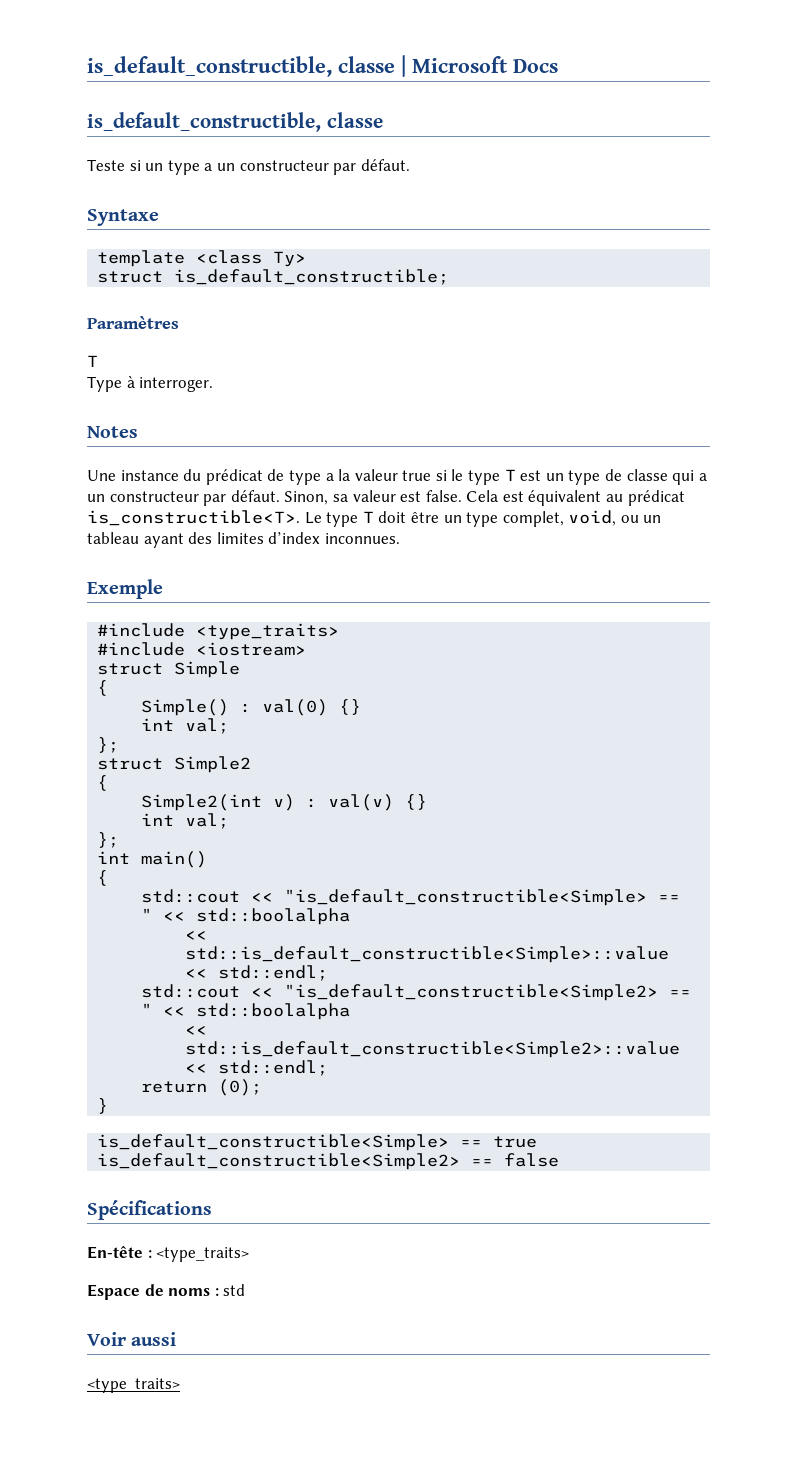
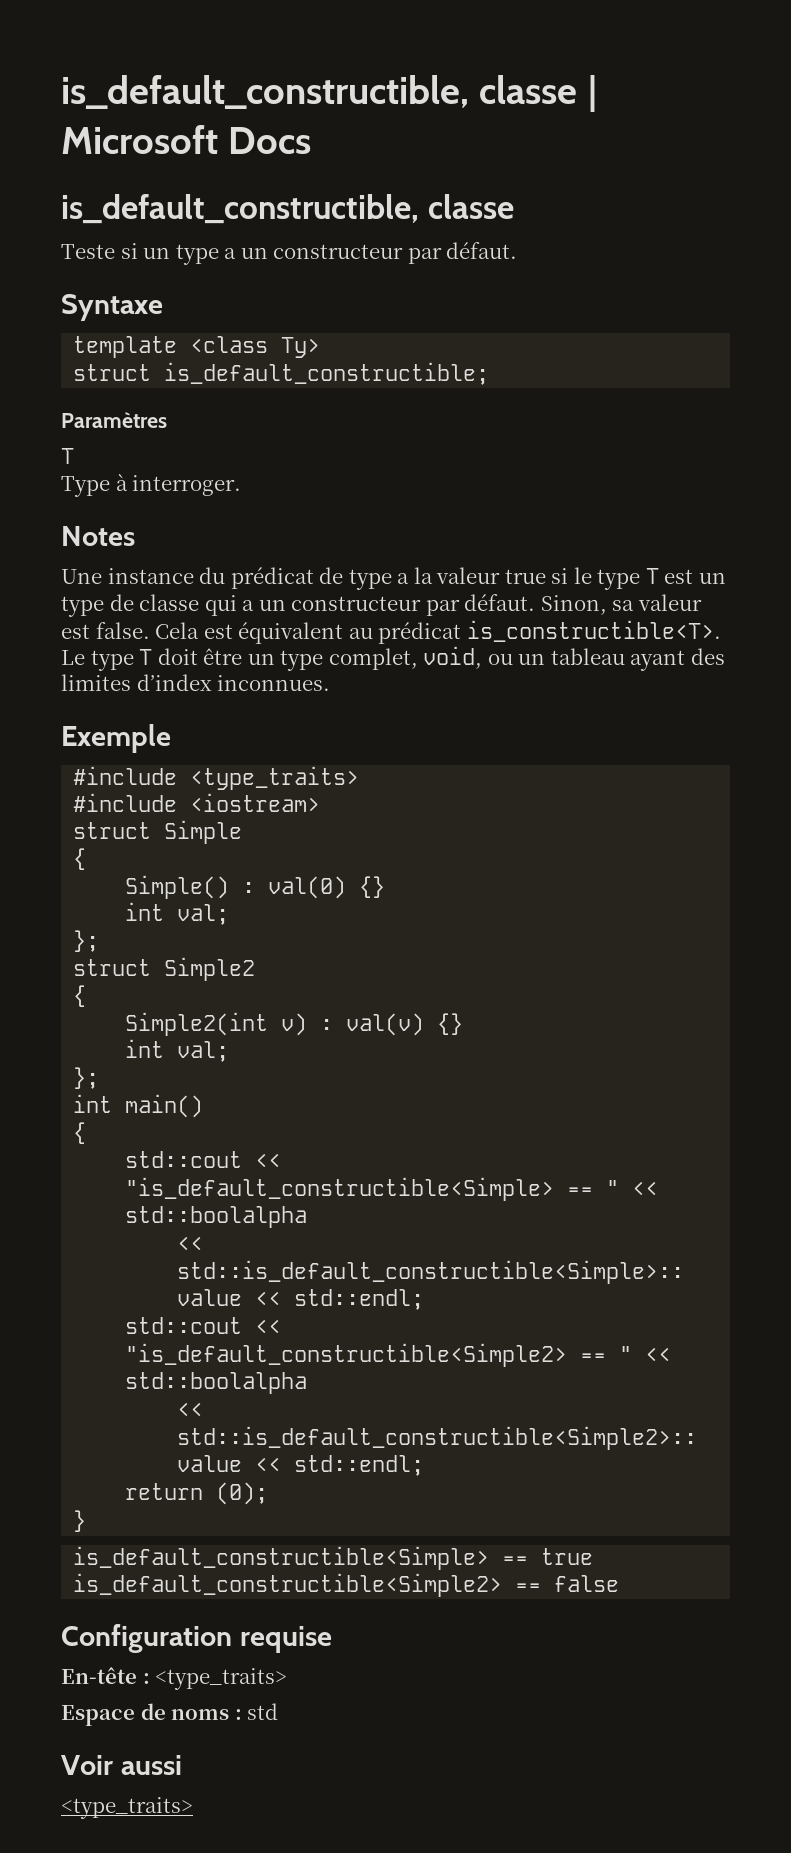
- Spécifications
+ Configuration requise

